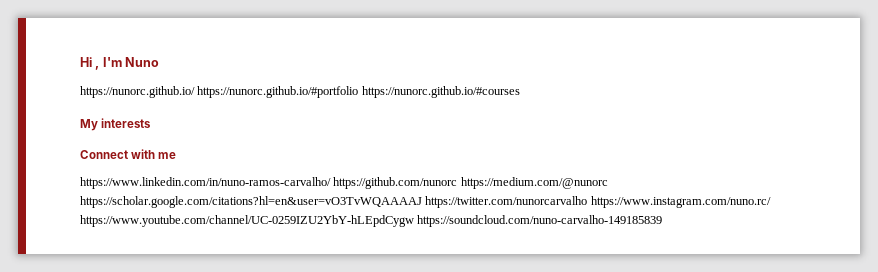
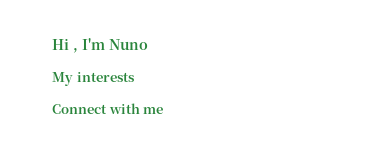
- https://nunorc.github.io/ https://nunorc.github.io/#portfolio https://nunorc.github.io/#courses
- https://www.linkedin.com/in/nuno-ramos-carvalho/ https://github.com/nunorc https://medium.com/@nunorc https://scholar.google.com/citations?hl=en&user=vO3TvWQAAAAJ https://twitter.com/nunorcarvalho https://www.instagram.com/nuno.rc/ https://www.youtube.com/channel/UC-0259IZU2YbY-hLEpdCygw https://soundcloud.com/nuno-carvalho-149185839

